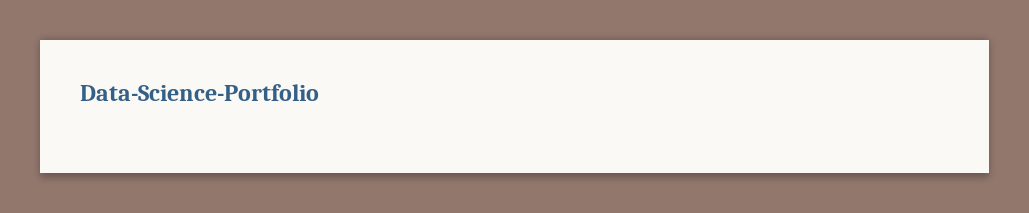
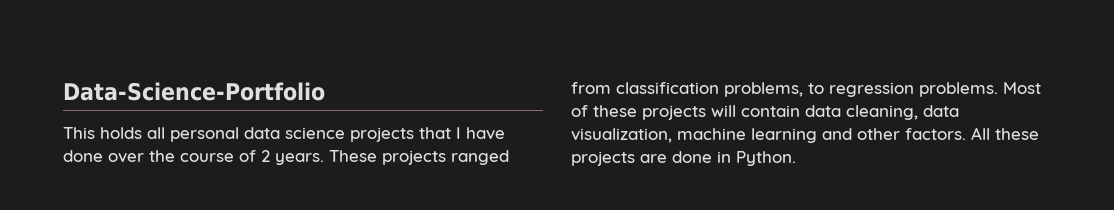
+ This holds all personal data science projects that I have done over the course of 2 years. These projects ranged from classification problems, to regression problems. Most of these projects will contain data cleaning, data visualization, machine learning and other factors. All these projects are done in Python.

